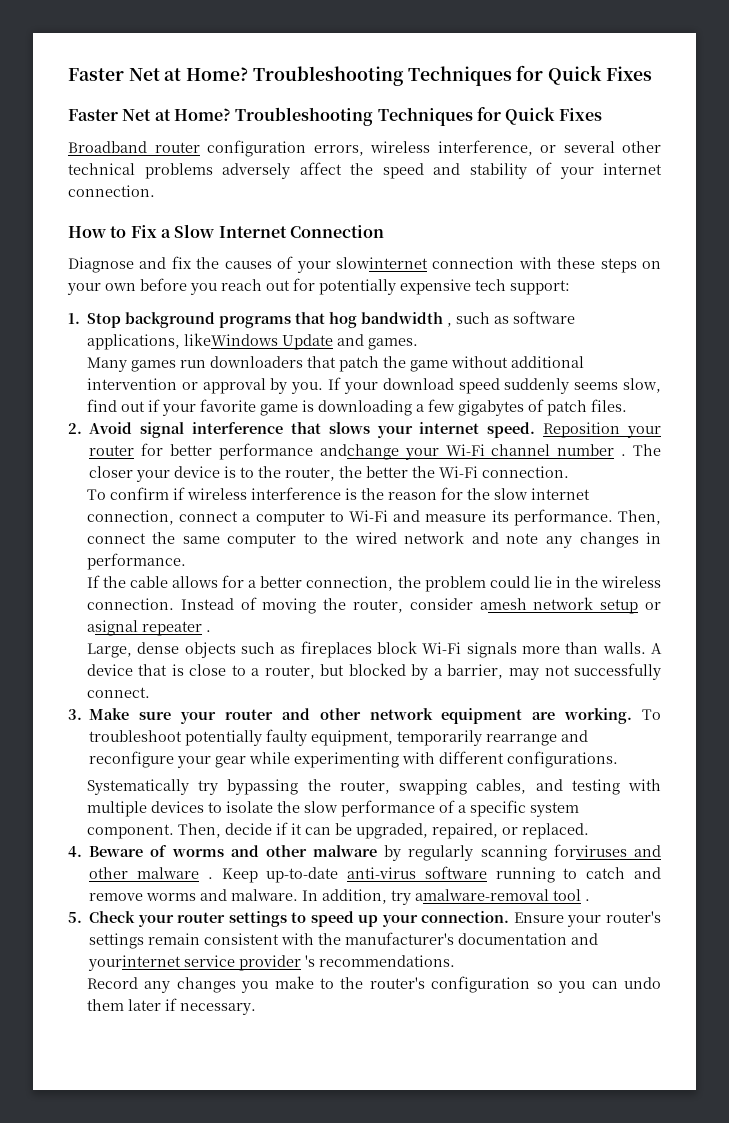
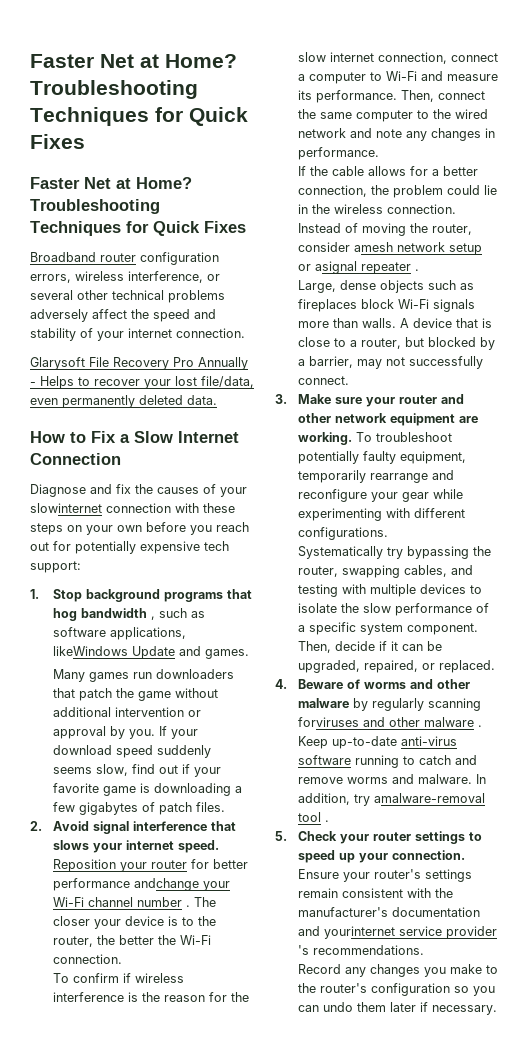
+ Glarysoft File Recovery Pro Annually - Helps to recover your lost file/data, even permanently deleted data.

